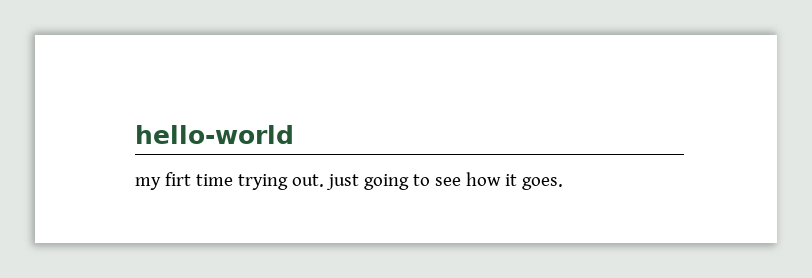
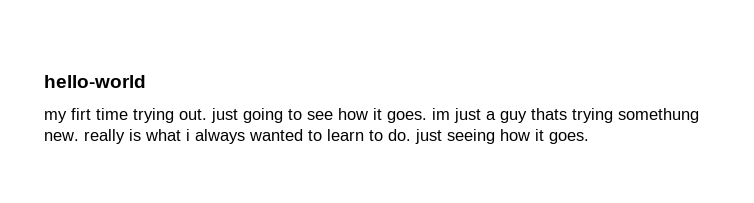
- my firt time trying out. just going to see how it goes.
+ my firt time trying out. just going to see how it goes. im just a guy thats trying somethung new. really is what i always wanted to learn to do. just seeing how it goes.

